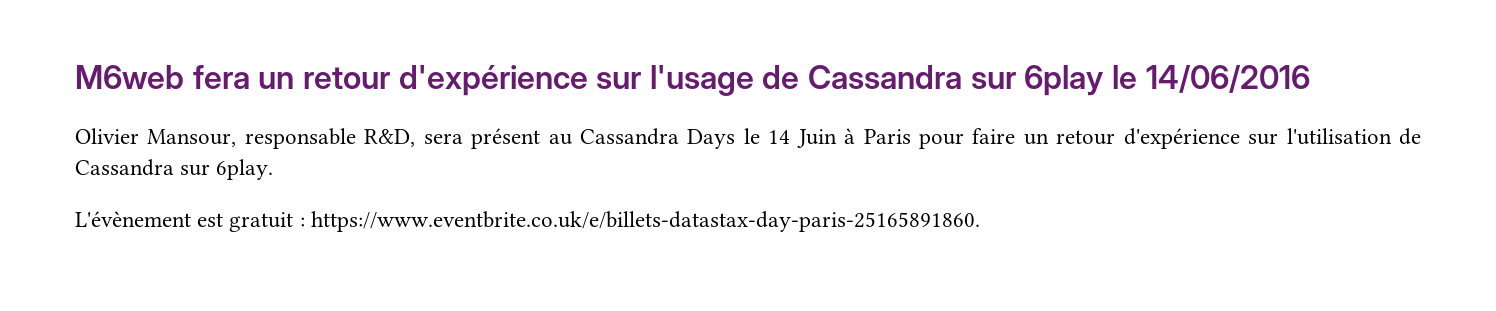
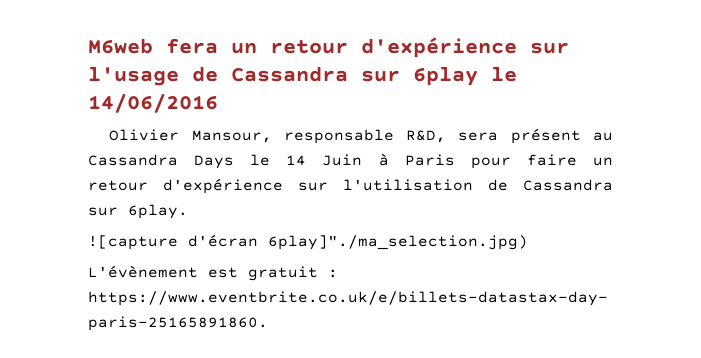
+ ![capture d'écran 6play]"./ma_selection.jpg)

